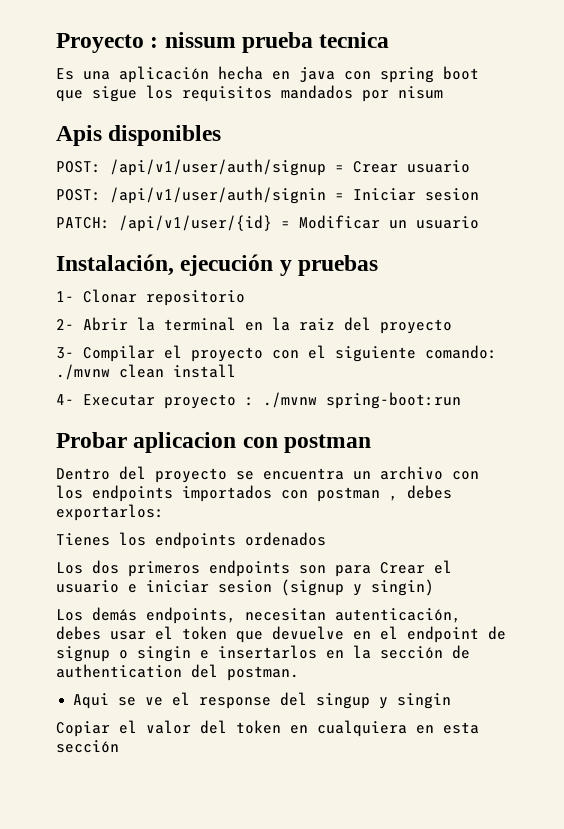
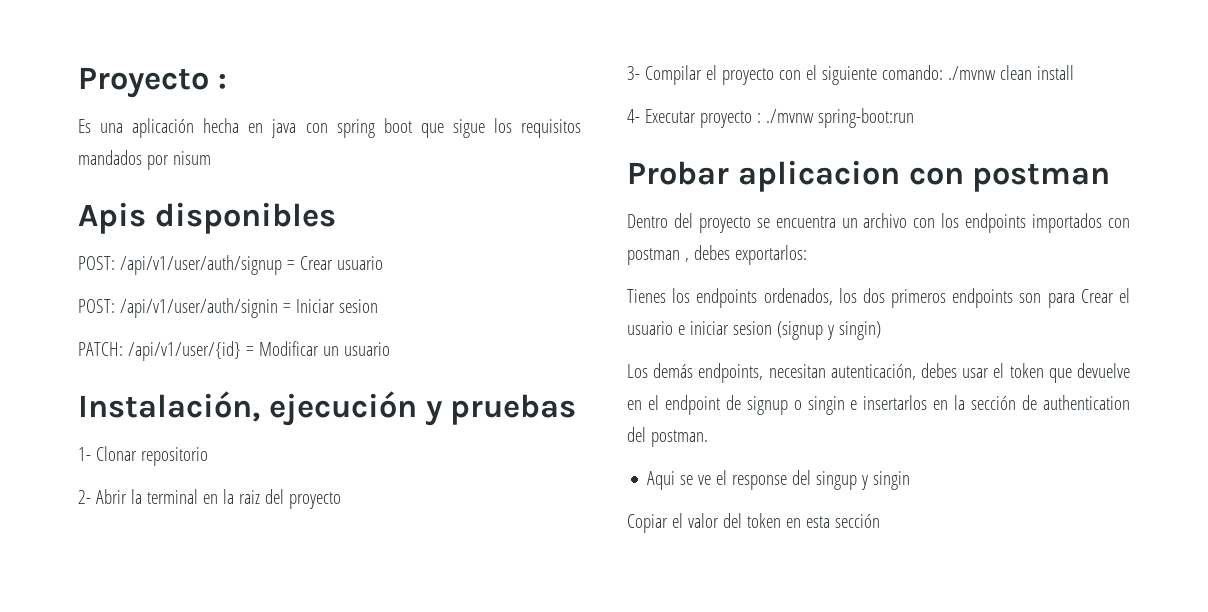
- Proyecto : nissum prueba tecnica
+ Proyecto :
- Tienes los endpoints ordenados
- Los dos primeros endpoints son para Crear el usuario e iniciar sesion (signup y singin)
+ Tienes los endpoints ordenados, los dos primeros endpoints son para Crear el usuario e iniciar sesion (signup y singin)
- Copiar el valor del token en cualquiera en esta sección
+ Copiar el valor del token en esta sección

